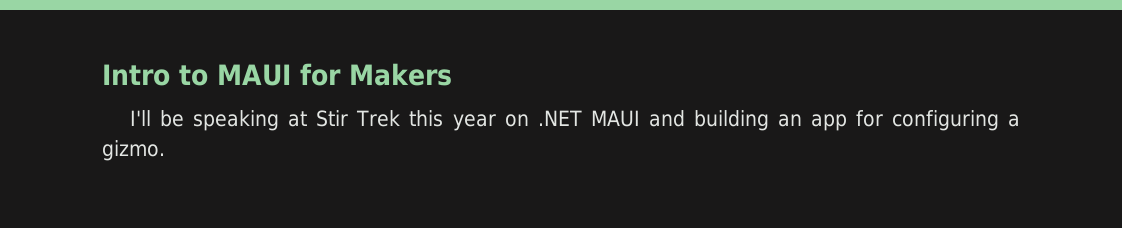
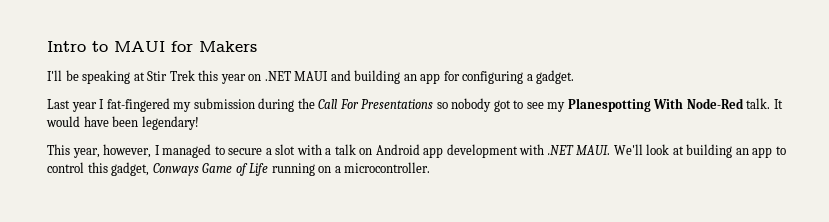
- I'll be speaking at Stir Trek this year on .NET MAUI and building an app for configuring a gizmo.
+ I'll be speaking at Stir Trek this year on .NET MAUI and building an app for configuring a gadget.
+ Last year I fat-fingered my submission during the Call For Presentations so nobody got to see my Planespotting With Node-Red talk. It would have been legendary!
+ This year, however, I managed to secure a slot with a talk on Android app development with .NET MAUI. We'll look at building an app to control this gadget, Conways Game of Life running on a microcontroller.

